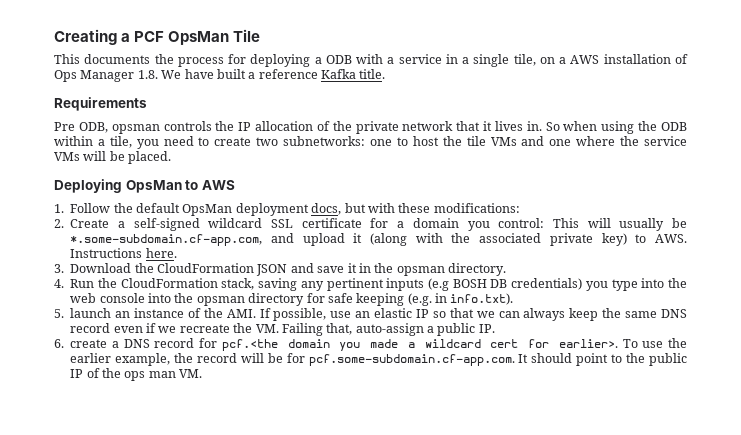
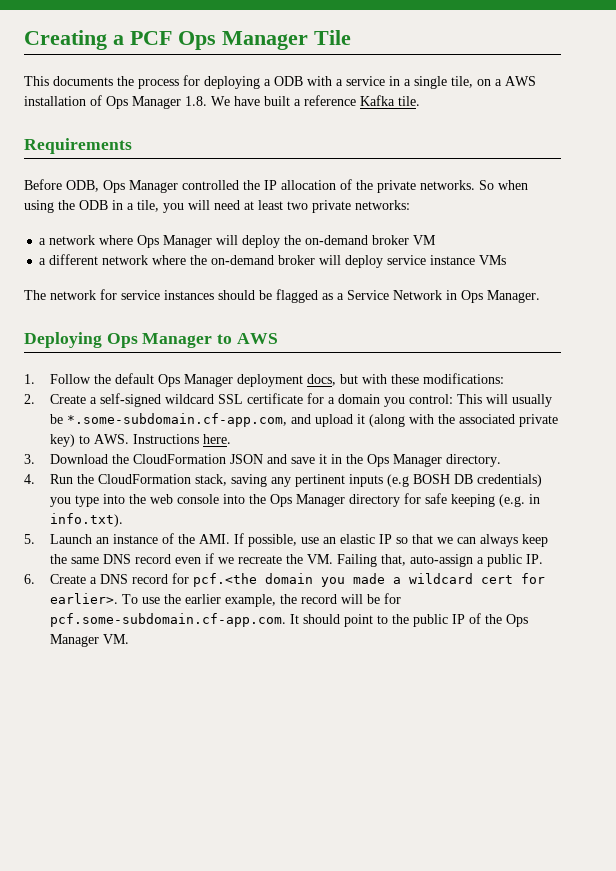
- Creating a PCF OpsMan Tile
+ Creating a PCF Ops Manager Tile
- This documents the process for deploying a ODB with a service in a single tile, on a AWS installation of Ops Manager 1.8. We have built a reference Kafka title.
+ This documents the process for deploying a ODB with a service in a single tile, on a AWS installation of Ops Manager 1.8. We have built a reference Kafka tile.
- Pre ODB, opsman controls the IP allocation of the private network that it lives in.
+ Before ODB, Ops Manager controlled the IP allocation of the private networks.
- So when using the ODB within a tile, you need to create two subnetworks: one to host the tile VMs and one where the service VMs will be placed.
+ So when using the ODB in a tile, you will need at least two private networks:
+ a network where Ops Manager will deploy the on-demand broker VM
+ a different network where the on-demand broker will deploy service instance VMs
+ The network for service instances should be flagged as a Service Network in Ops Manager.
- Deploying OpsMan to AWS
+ Deploying Ops Manager to AWS
- 1. Follow the default OpsMan deployment docs, but with these modifications:
+ 1. Follow the default Ops Manager deployment docs, but with these modifications:
- 3. Download the CloudFormation JSON and save it in the opsman directory.
+ 3. Download the CloudFormation JSON and save it in the Ops Manager directory.
- 4. Run the CloudFormation stack, saving any pertinent inputs (e.g BOSH DB credentials) you type into the web console into the opsman directory for safe keeping (e.g. in info.txt).
+ 4. Run the CloudFormation stack, saving any pertinent inputs (e.g BOSH DB credentials) you type into the web console into the Ops Manager directory for safe keeping (e.g. in info.txt).
- 5. launch an instance of the AMI. If possible, use an elastic IP so that we can always keep the same DNS record even if we recreate the VM. Failing that, auto-assign a public IP.
+ 5. Launch an instance of the AMI. If possible, use an elastic IP so that we can always keep the same DNS record even if we recreate the VM. Failing that, auto-assign a public IP.
- 6. create a DNS record for pcf.<the domain you made a wildcard cert for earlier>.
+ 6. Create a DNS record for pcf.<the domain you made a wildcard cert for earlier>.
- To use the earlier example, the record will be for pcf.some-subdomain.cf-app.com. It should point to the public IP of the ops man VM.
+ To use the earlier example, the record will be for pcf.some-subdomain.cf-app.com. It should point to the public IP of the Ops Manager VM.

